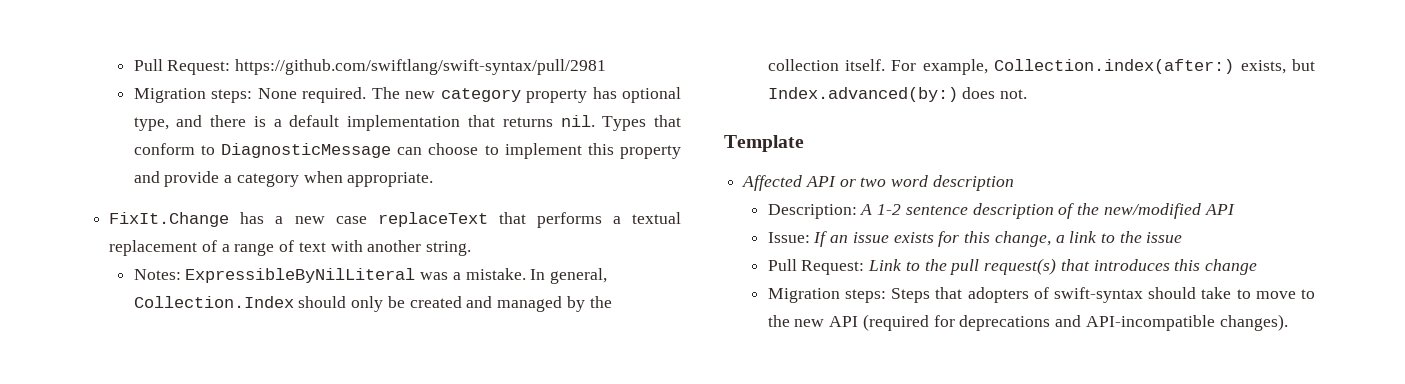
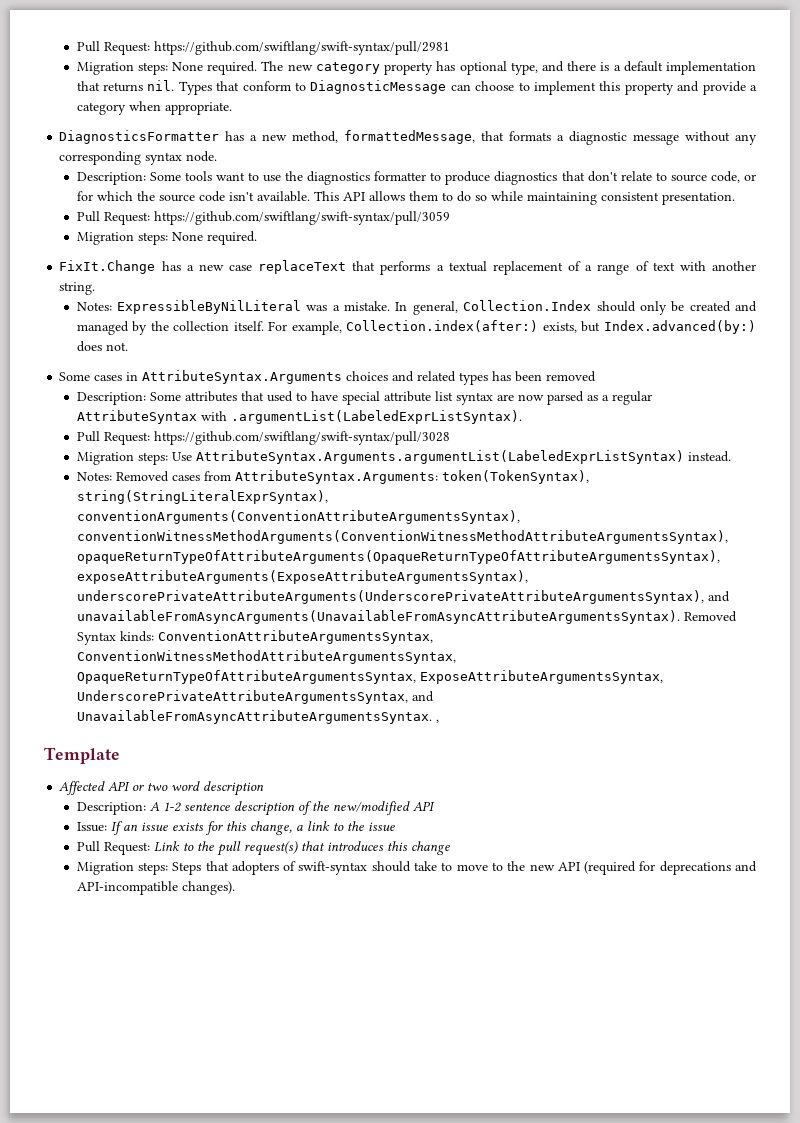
+ DiagnosticsFormatter has a new method, formattedMessage, that formats a diagnostic message without any corresponding syntax node.
+ Description: Some tools want to use the diagnostics formatter to produce diagnostics that don't relate to source code, or for which the source code isn't available. This API allows them to do so while maintaining consistent presentation.
+ Pull Request: https://github.com/swiftlang/swift-syntax/pull/3059
+ Migration steps: None required.
+ Some cases in AttributeSyntax.Arguments choices and related types has been removed
+ Description: Some attributes that used to have special attribute list syntax are now parsed as a regular AttributeSyntax with .argumentList(LabeledExprListSyntax).
+ Pull Request: https://github.com/swiftlang/swift-syntax/pull/3028
+ Migration steps: Use AttributeSyntax.Arguments.argumentList(LabeledExprListSyntax) instead.
+ Notes: Removed cases from AttributeSyntax.Arguments: token(TokenSyntax), string(StringLiteralExprSyntax), conventionArguments(ConventionAttributeArgumentsSyntax), conventionWitnessMethodArguments(ConventionWitnessMethodAttributeArgumentsSyntax), opaqueReturnTypeOfAttributeArguments(OpaqueReturnTypeOfAttributeArgumentsSyntax), exposeAttributeArguments(ExposeAttributeArgumentsSyntax), underscorePrivateAttributeArguments(UnderscorePrivateAttributeArgumentsSyntax), and unavailableFromAsyncArguments(UnavailableFromAsyncAttributeArgumentsSyntax). Removed Syntax kinds: ConventionAttributeArgumentsSyntax, ConventionWitnessMethodAttributeArgumentsSyntax, OpaqueReturnTypeOfAttributeArgumentsSyntax, ExposeAttributeArgumentsSyntax, UnderscorePrivateAttributeArgumentsSyntax, and UnavailableFromAsyncAttributeArgumentsSyntax. ,

